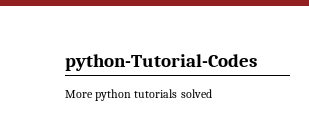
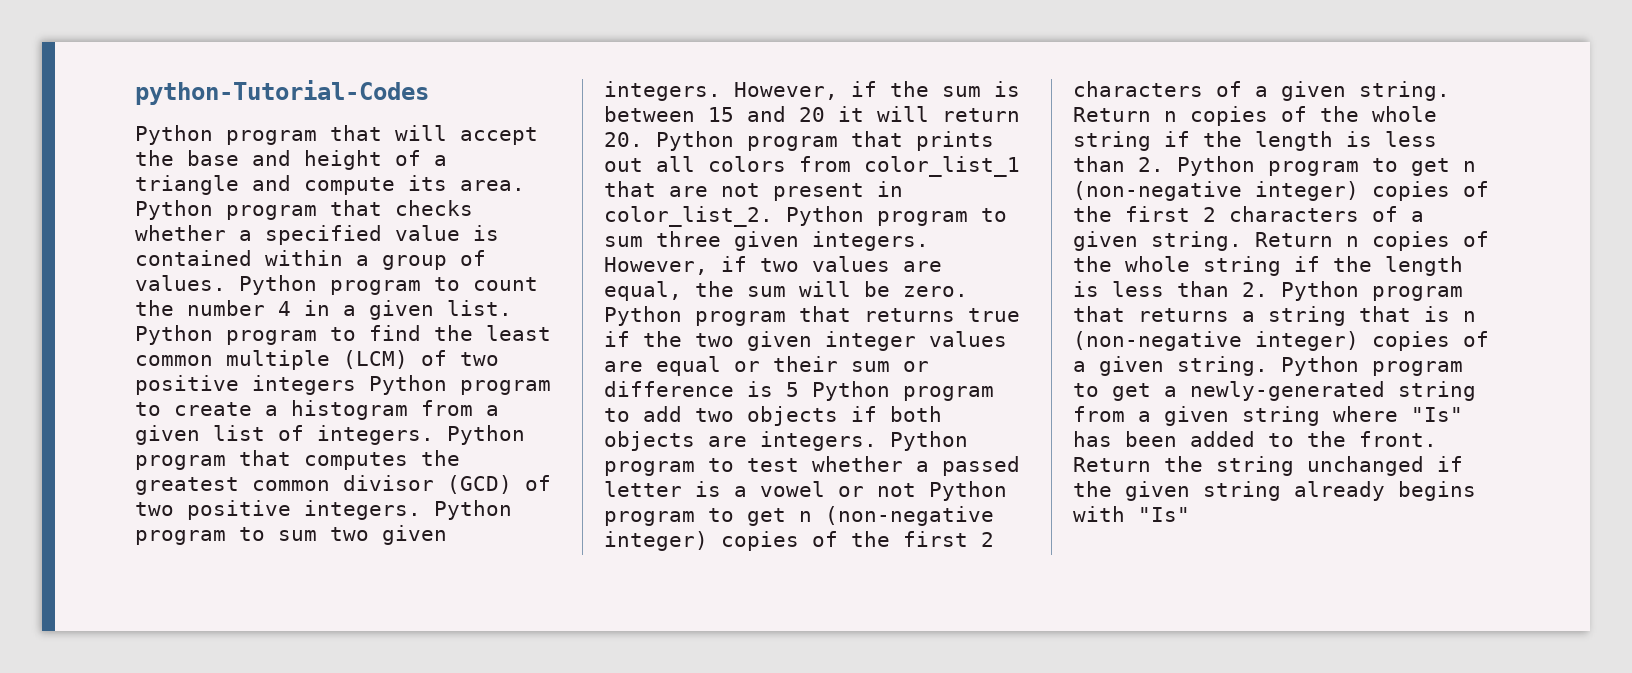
- More python tutorials solved
+ Python program that will accept the base and height of a triangle and compute its area. Python program that checks whether a specified value is contained within a group of values. Python program to count the number 4 in a given list. Python program to find the least common multiple (LCM) of two positive integers Python program to create a histogram from a given list of integers. Python program that computes the greatest common divisor (GCD) of two positive integers. Python program to sum two given integers. However, if the sum is between 15 and 20 it will return 20. Python program that prints out all colors from color_list_1 that are not present in color_list_2. Python program to sum three given integers. However, if two values are equal, the sum will be zero. Python program that returns true if the two given integer values are equal or their sum or difference is 5 Python program to add two objects if both objects are integers. Python program to test whether a passed letter is a vowel or not Python program to get n (non-negative integer) copies of the first 2 characters of a given string. Return n copies of the whole string if the length is less than 2. Python program to get n (non-negative integer) copies of the first 2 characters of a given string. Return n copies of the whole string if the length is less than 2. Python program that returns a string that is n (non-negative integer) copies of a given string. Python program to get a newly-generated string from a given string where "Is" has been added to the front. Return the string unchanged if the given string already begins with "Is"

